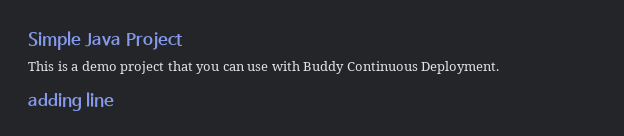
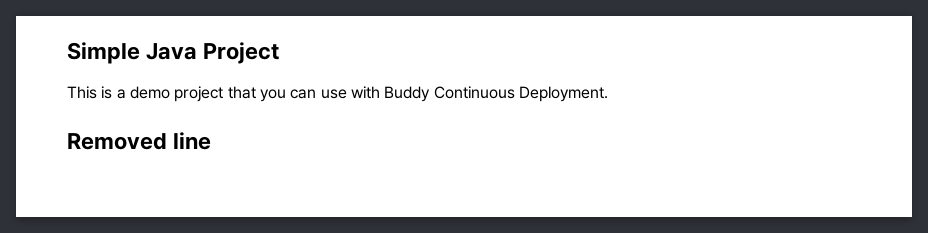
- adding line
+ Removed line

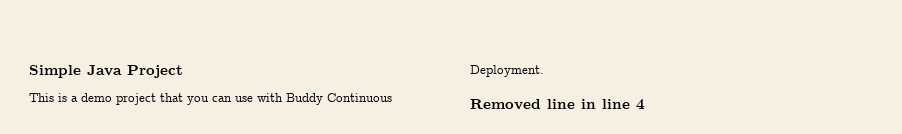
- Removed line
+ Removed line in line 4

